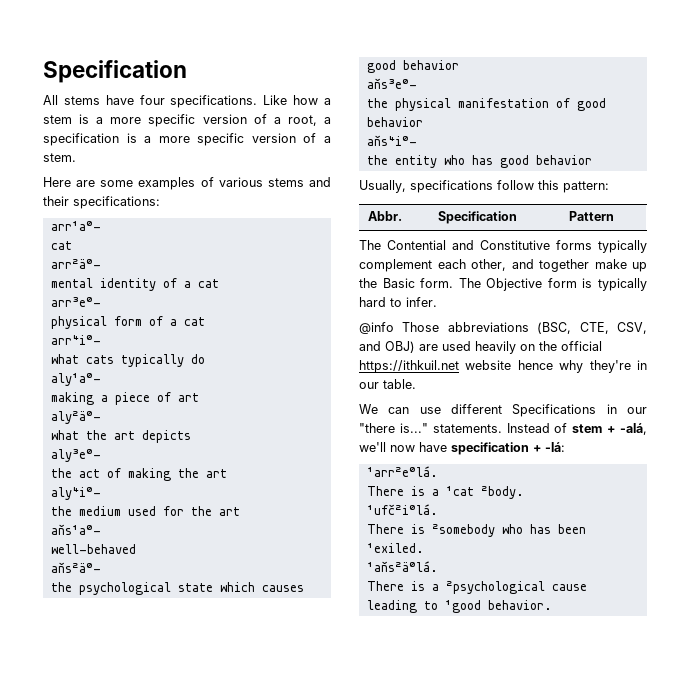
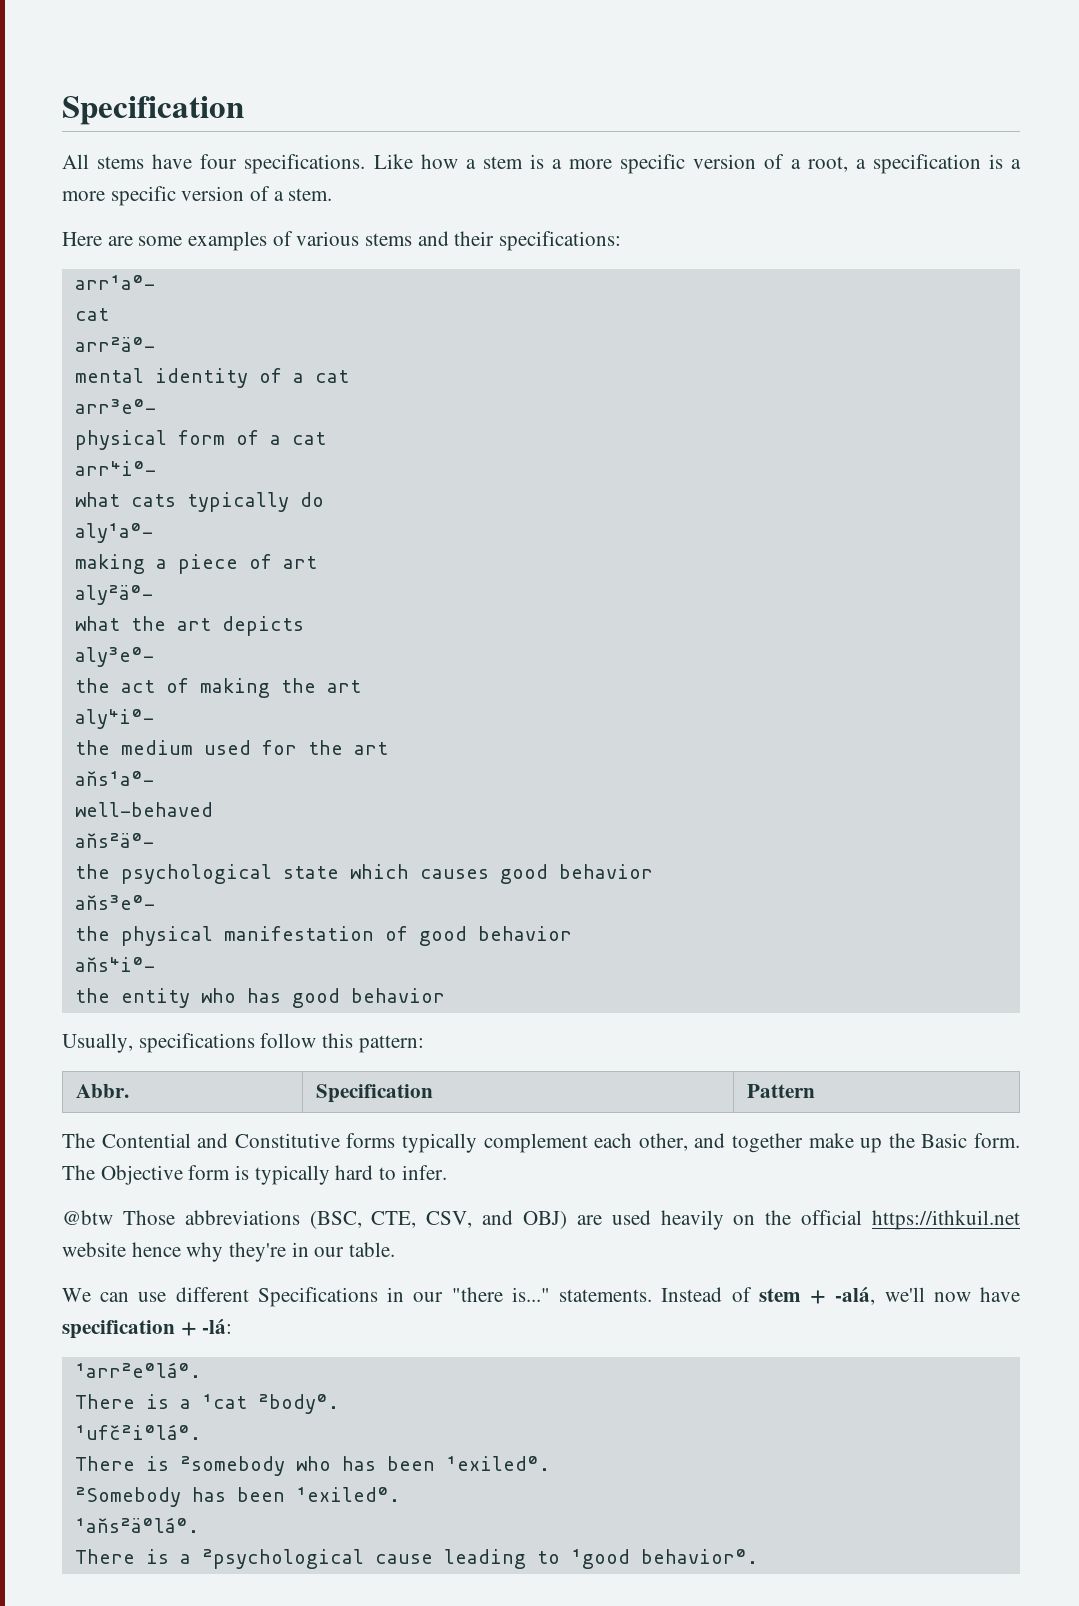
- @info Those abbreviations (BSC, CTE, CSV, and OBJ) are used heavily on the official https://ithkuil.net website hence why they're in our table.
+ @btw Those abbreviations (BSC, CTE, CSV, and OBJ) are used heavily on the official https://ithkuil.net website hence why they're in our table.
- ¹arr²e⁰lá.
+ ¹arr²e⁰lá⁰.
- There is a ¹cat ²body.
- ¹ufč²i⁰lá.
+ There is a ¹cat ²body⁰.
+ ¹ufč²i⁰lá⁰.
- There is ²somebody who has been ¹exiled.
- ¹aňs²ä⁰lá.
+ There is ²somebody who has been ¹exiled⁰.
+ ²Somebody has been ¹exiled⁰.
+ ¹aňs²ä⁰lá⁰.
- There is a ²psychological cause leading to ¹good behavior.
+ There is a ²psychological cause leading to ¹good behavior⁰.

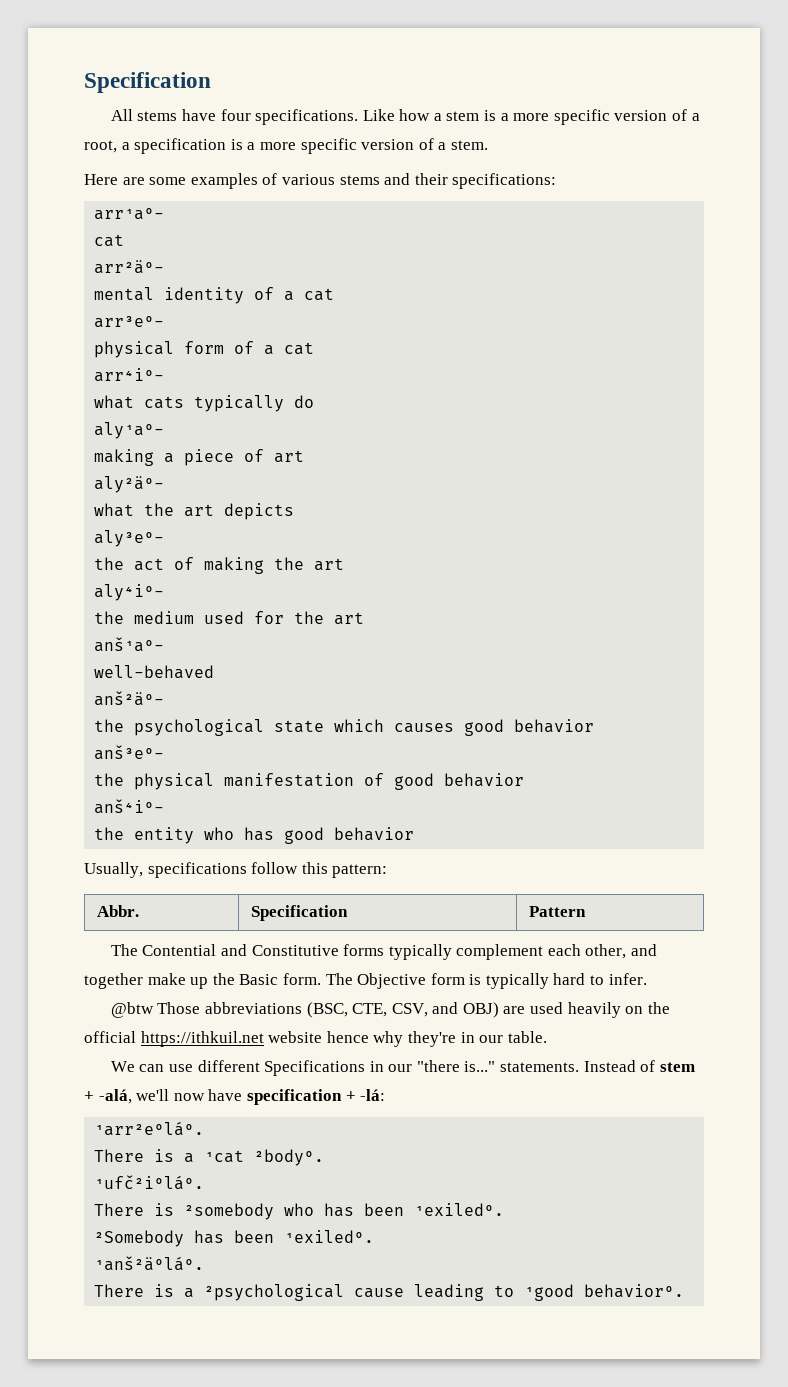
- aňs¹a⁰-
+ anš¹a⁰-
- aňs²ä⁰-
+ anš²ä⁰-
- aňs³e⁰-
+ anš³e⁰-
- aňs⁴i⁰-
+ anš⁴i⁰-
- ¹aňs²ä⁰lá⁰.
+ ¹anš²ä⁰lá⁰.

